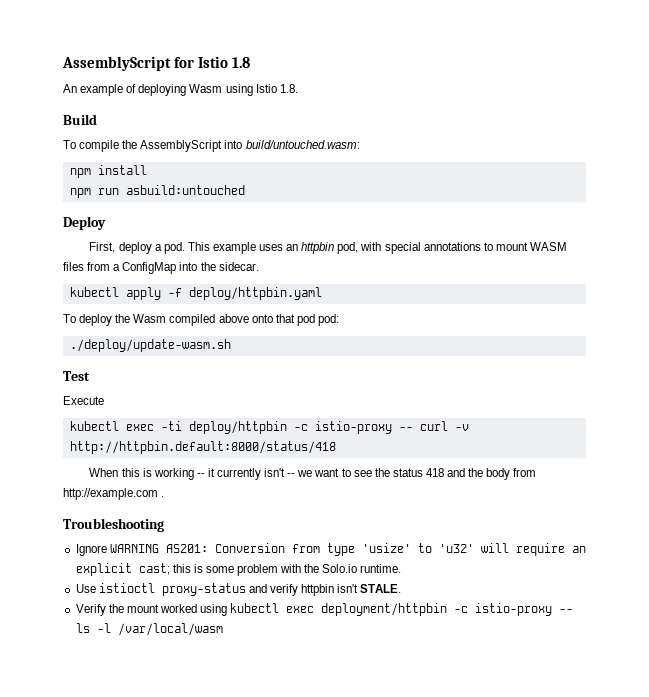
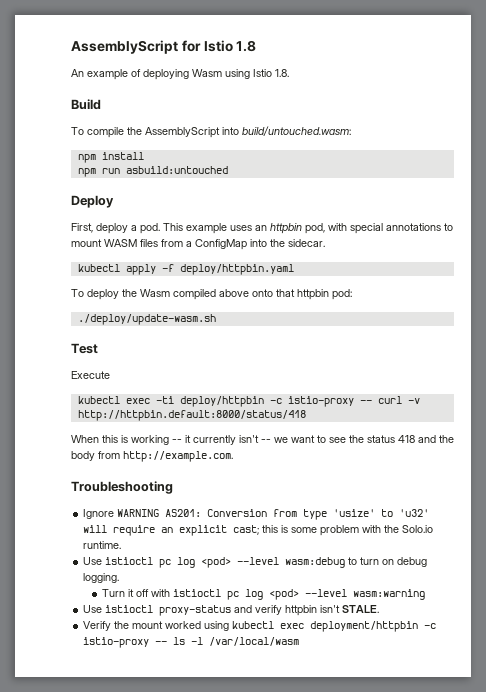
- To deploy the Wasm compiled above onto that pod pod:
+ To deploy the Wasm compiled above onto that httpbin pod:
- When this is working -- it currently isn't -- we want to see the status 418 and the body from http://example.com .
+ When this is working -- it currently isn't -- we want to see the status 418 and the body from http://example.com.
+ Use istioctl pc log <pod> --level wasm:debug to turn on debug logging.
+ Turn it off with istioctl pc log <pod> --level wasm:warning

